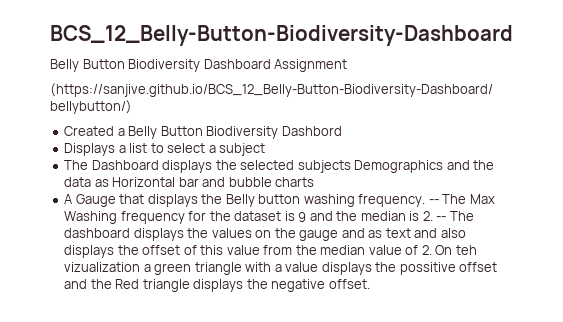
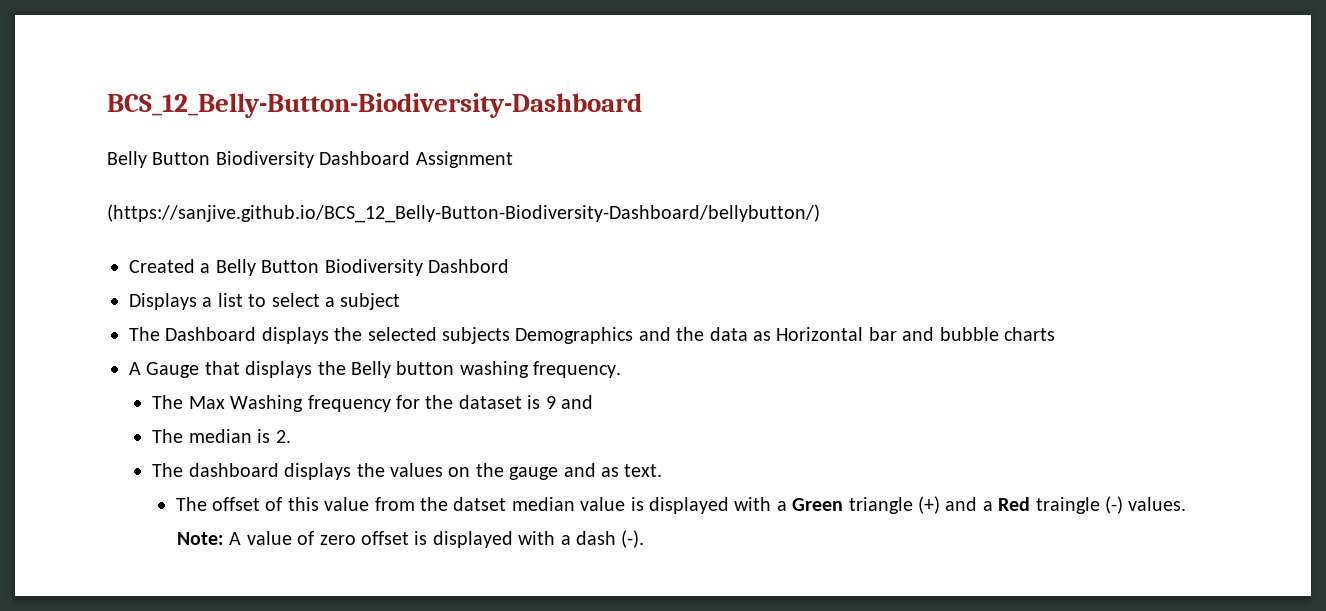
- A Gauge that displays the Belly button washing frequency. -- The Max Washing frequency for the dataset is 9 and the median is 2. -- The dashboard displays the values on the gauge and as text and also displays the offset of this value from the median value of 2. On teh vizualization a green triangle with a value displays the possitive offset and the Red triangle displays the negative offset.
+ A Gauge that displays the Belly button washing frequency.
+ The Max Washing frequency for the dataset is 9 and
+ The median is 2.
+ The dashboard displays the values on the gauge and as text.
+ The offset of this value from the datset median value is displayed with a Green triangle (+) and a Red traingle (-) values.
+ Note: A value of zero offset is displayed with a dash (-).

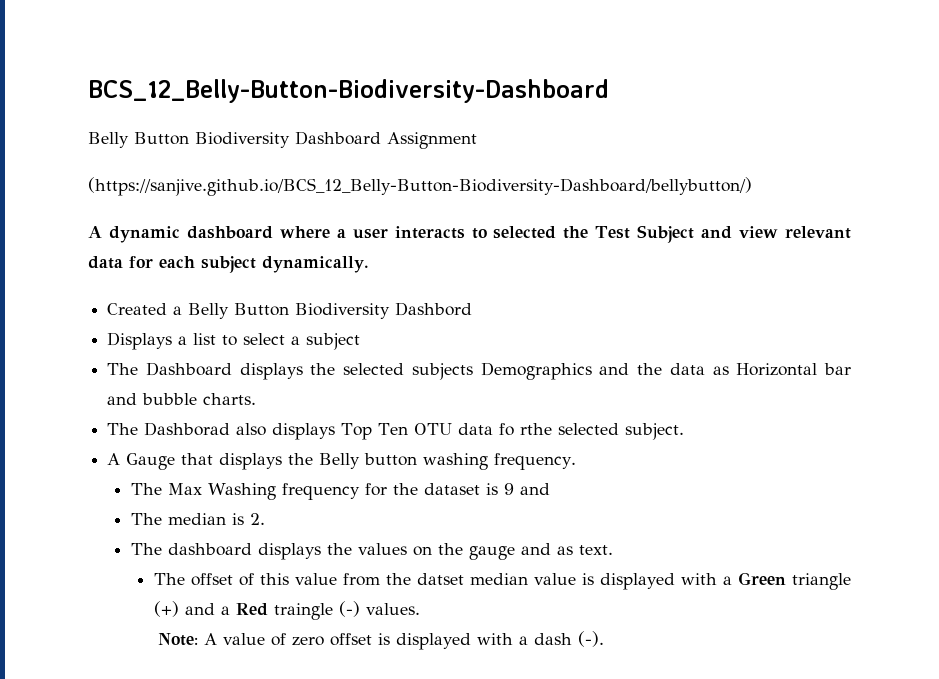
+ A dynamic dashboard where a user interacts to selected the Test Subject and view relevant data for each subject dynamically.
- The Dashboard displays the selected subjects Demographics and the data as Horizontal bar and bubble charts
+ The Dashboard displays the selected subjects Demographics and the data as Horizontal bar and bubble charts.
+ The Dashborad also displays Top Ten OTU data fo rthe selected subject.

